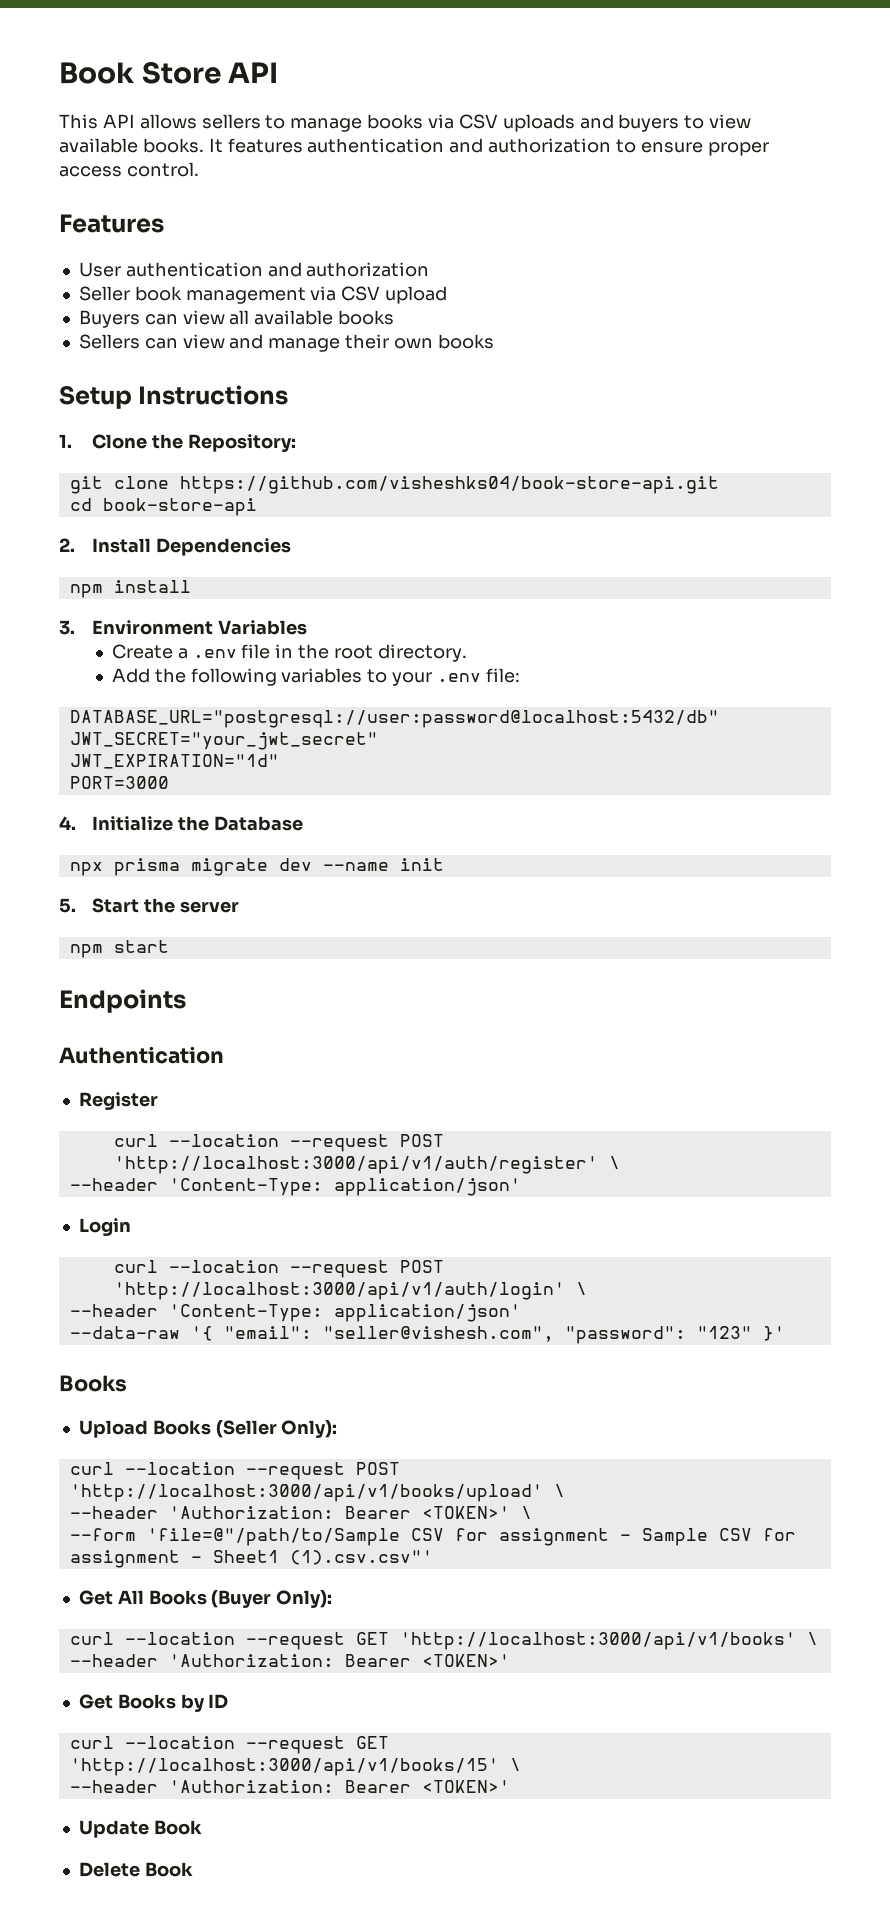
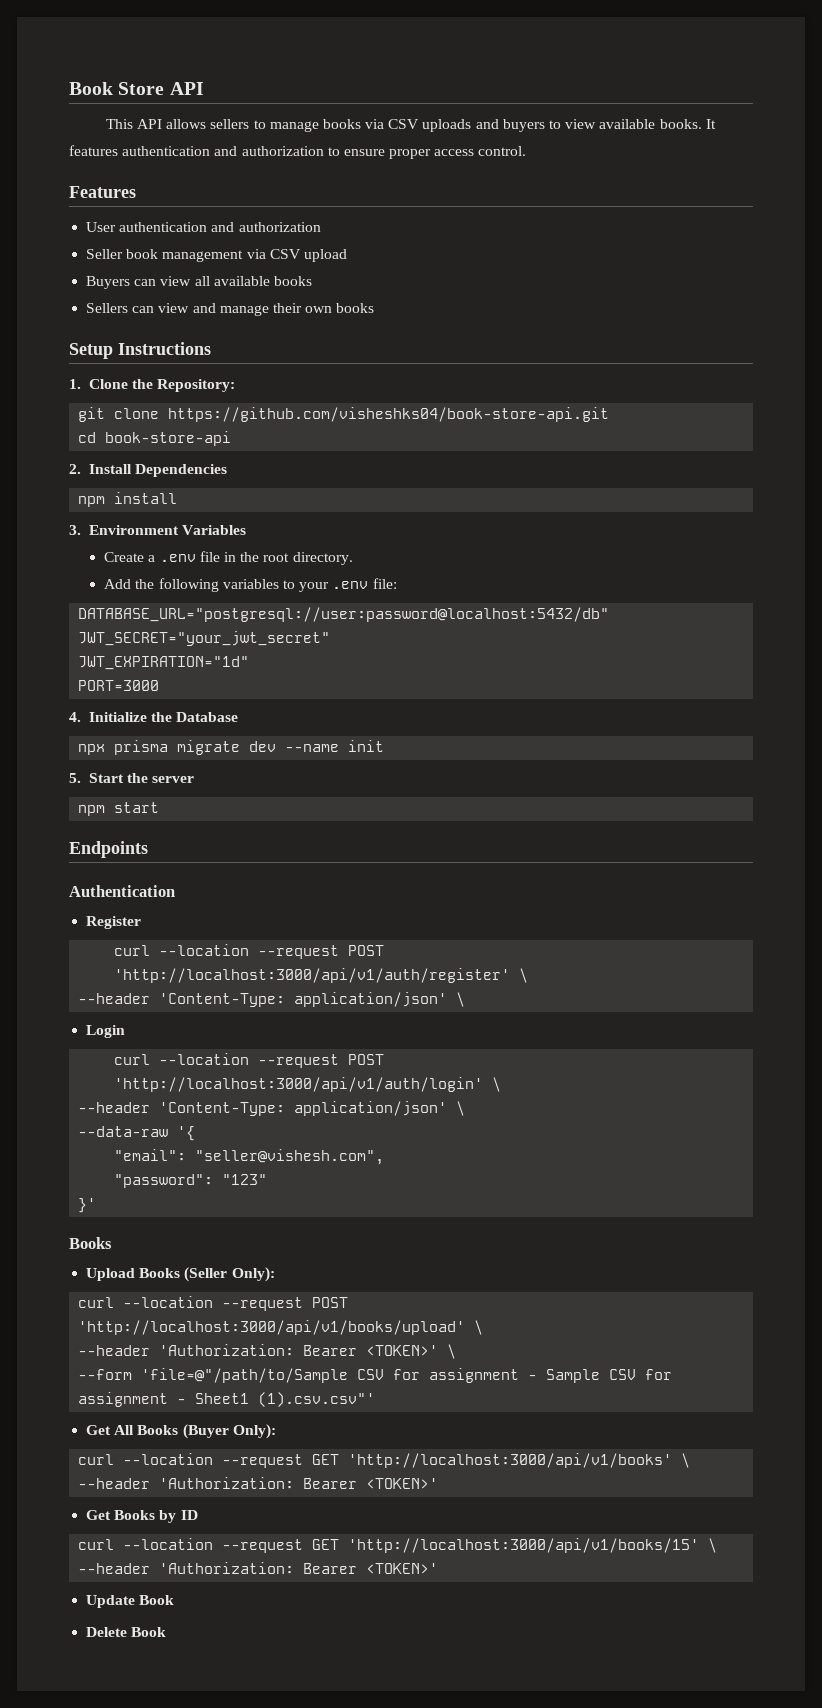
  curl --location --request POST 'http://localhost:3000/api/v1/auth/register' \
- --header 'Content-Type: application/json'
+ --header 'Content-Type: application/json' \
  curl --location --request POST 'http://localhost:3000/api/v1/auth/login' \
- --header 'Content-Type: application/json'
+ --header 'Content-Type: application/json' \
- --data-raw '{ "email": "seller@vishesh.com", "password": "123" }'
+ --data-raw '{
+ "email": "seller@vishesh.com",
+ "password": "123"
+ }'

